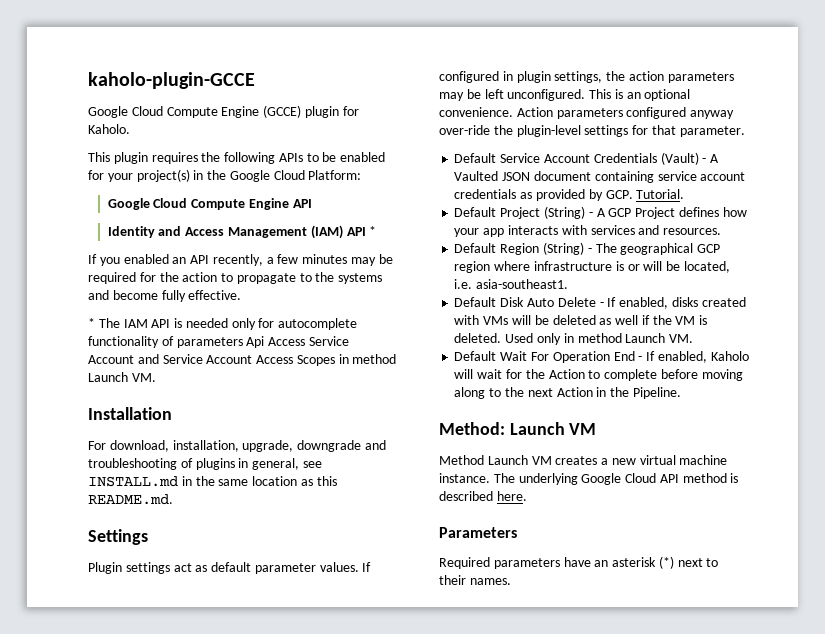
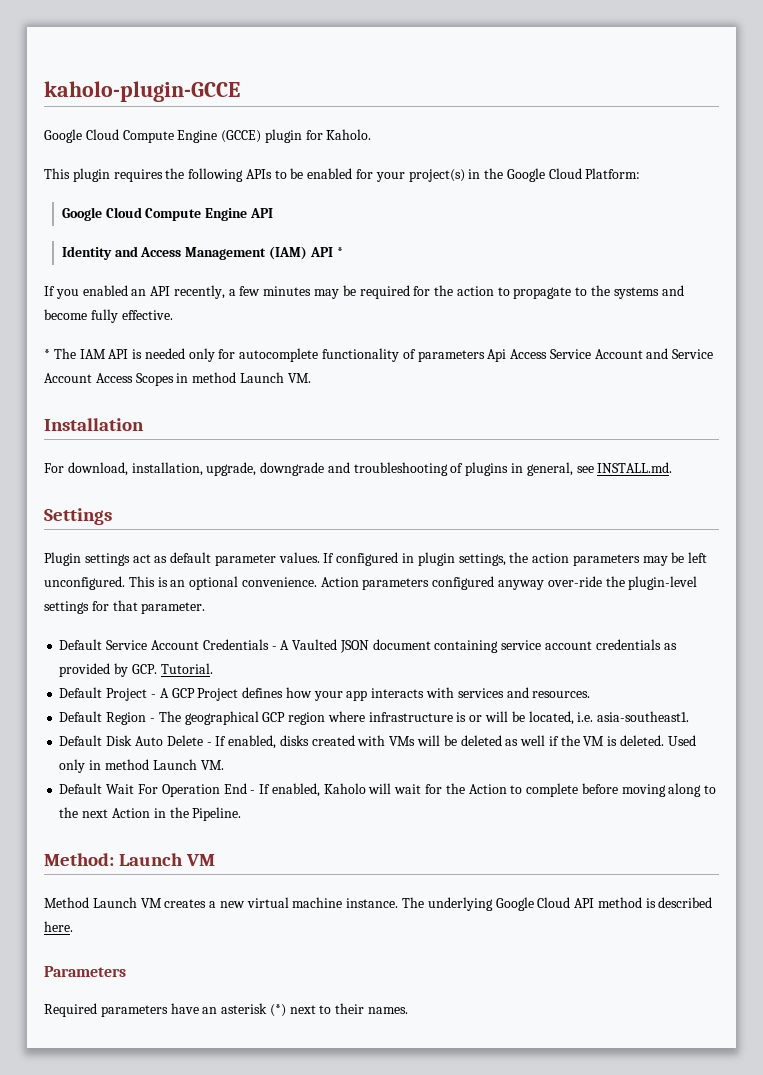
- For download, installation, upgrade, downgrade and troubleshooting of plugins in general, see INSTALL.md in the same location as this README.md.
+ For download, installation, upgrade, downgrade and troubleshooting of plugins in general, see INSTALL.md.
- Default Service Account Credentials (Vault) - A Vaulted JSON document containing service account credentials as provided by GCP. Tutorial.
+ Default Service Account Credentials - A Vaulted JSON document containing service account credentials as provided by GCP. Tutorial.
- Default Project (String) - A GCP Project defines how your app interacts with services and resources.
+ Default Project - A GCP Project defines how your app interacts with services and resources.
- Default Region (String) - The geographical GCP region where infrastructure is or will be located, i.e. asia-southeast1.
+ Default Region - The geographical GCP region where infrastructure is or will be located, i.e. asia-southeast1.

